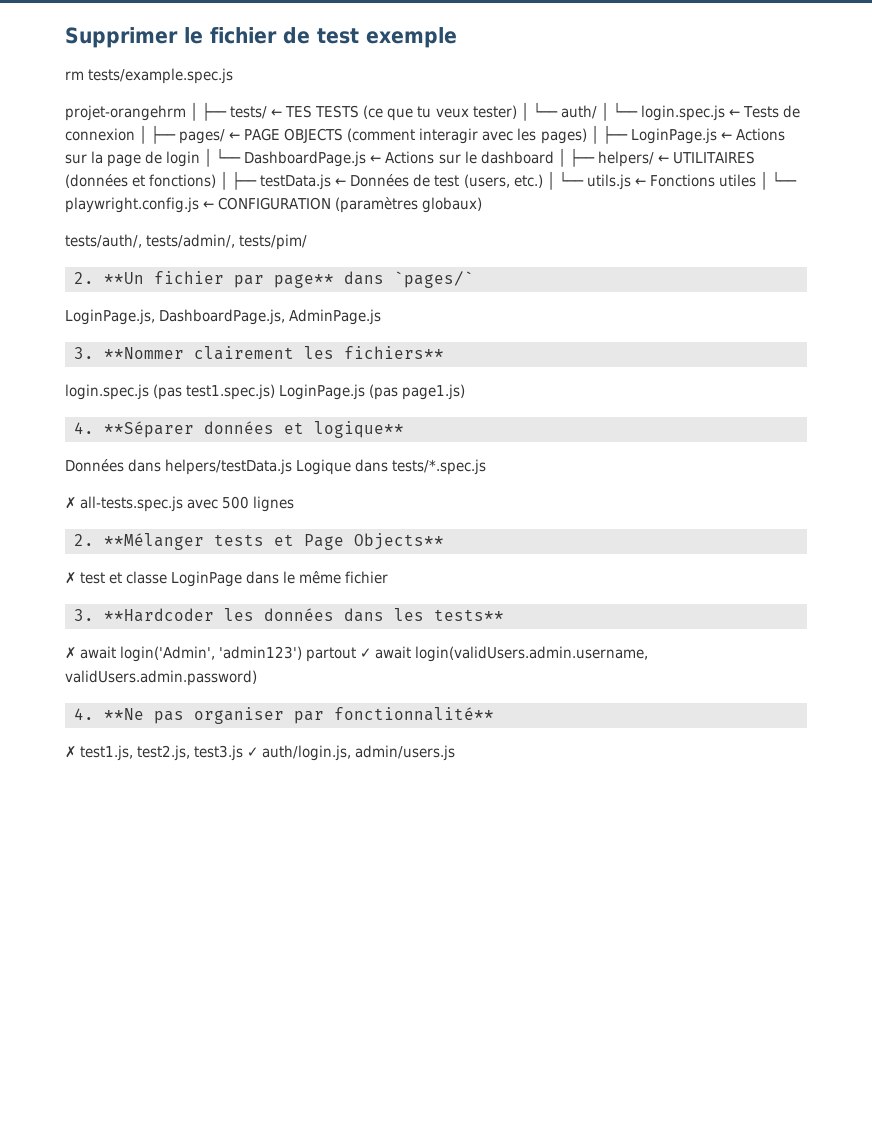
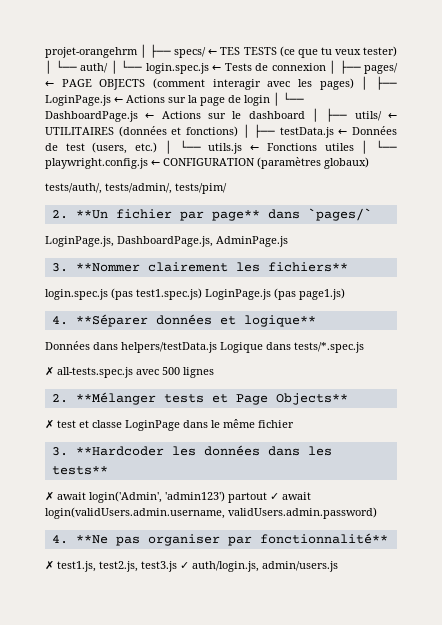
- Supprimer le fichier de test exemple
- rm tests/example.spec.js
- projet-orangehrm │ ├── tests/ ← TES TESTS (ce que tu veux tester) │ └── auth/ │ └── login.spec.js ← Tests de connexion │ ├── pages/ ← PAGE OBJECTS (comment interagir avec les pages) │ ├── LoginPage.js ← Actions sur la page de login │ └── DashboardPage.js ← Actions sur le dashboard │ ├── helpers/ ← UTILITAIRES (données et fonctions) │ ├── testData.js ← Données de test (users, etc.) │ └── utils.js ← Fonctions utiles │ └── playwright.config.js ← CONFIGURATION (paramètres globaux)
+ projet-orangehrm │ ├── specs/ ← TES TESTS (ce que tu veux tester) │ └── auth/ │ └── login.spec.js ← Tests de connexion │ ├── pages/ ← PAGE OBJECTS (comment interagir avec les pages) │ ├── LoginPage.js ← Actions sur la page de login │ └── DashboardPage.js ← Actions sur le dashboard │ ├── utils/ ← UTILITAIRES (données et fonctions) │ ├── testData.js ← Données de test (users, etc.) │ └── utils.js ← Fonctions utiles │ └── playwright.config.js ← CONFIGURATION (paramètres globaux)

